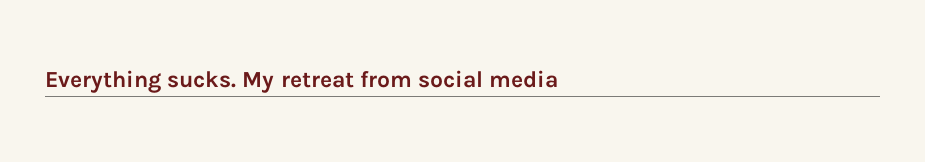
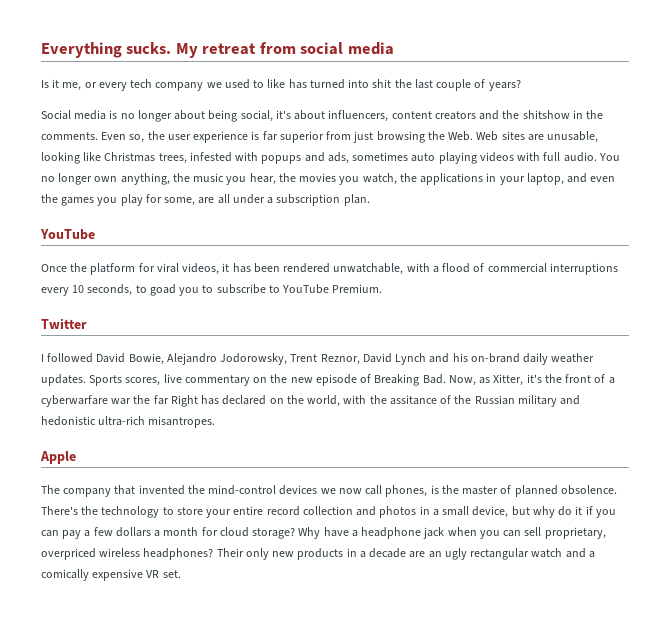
+ Is it me, or every tech company we used to like has turned into shit the last couple of years?
+ Social media is no longer about being social, it's about influencers, content creators and the shitshow in the comments. Even so, the user experience is far superior from just browsing the Web. Web sites are unusable, looking like Christmas trees, infested with popups and ads, sometimes auto playing videos with full audio. You no longer own anything, the music you hear, the movies you watch, the applications in your laptop, and even the games you play for some, are all under a subscription plan.
+ YouTube
+ Once the platform for viral videos, it has been rendered unwatchable, with a flood of commercial interruptions every 10 seconds, to goad you to subscribe to YouTube Premium.
+ Twitter
+ I followed David Bowie, Alejandro Jodorowsky, Trent Reznor, David Lynch and his on-brand daily weather updates. Sports scores, live commentary on the new episode of Breaking Bad. Now, as Xitter, it's the front of a cyberwarfare war the far Right has declared on the world, with the assitance of the Russian military and hedonistic ultra-rich misantropes.
+ Apple
+ The company that invented the mind-control devices we now call phones, is the master of planned obsolence. There's the technology to store your entire record collection and photos in a small device, but why do it if you can pay a few dollars a month for cloud storage? Why have a headphone jack when you can sell proprietary, overpriced wireless headphones? Their only new products in a decade are an ugly rectangular watch and a comically expensive VR set.

